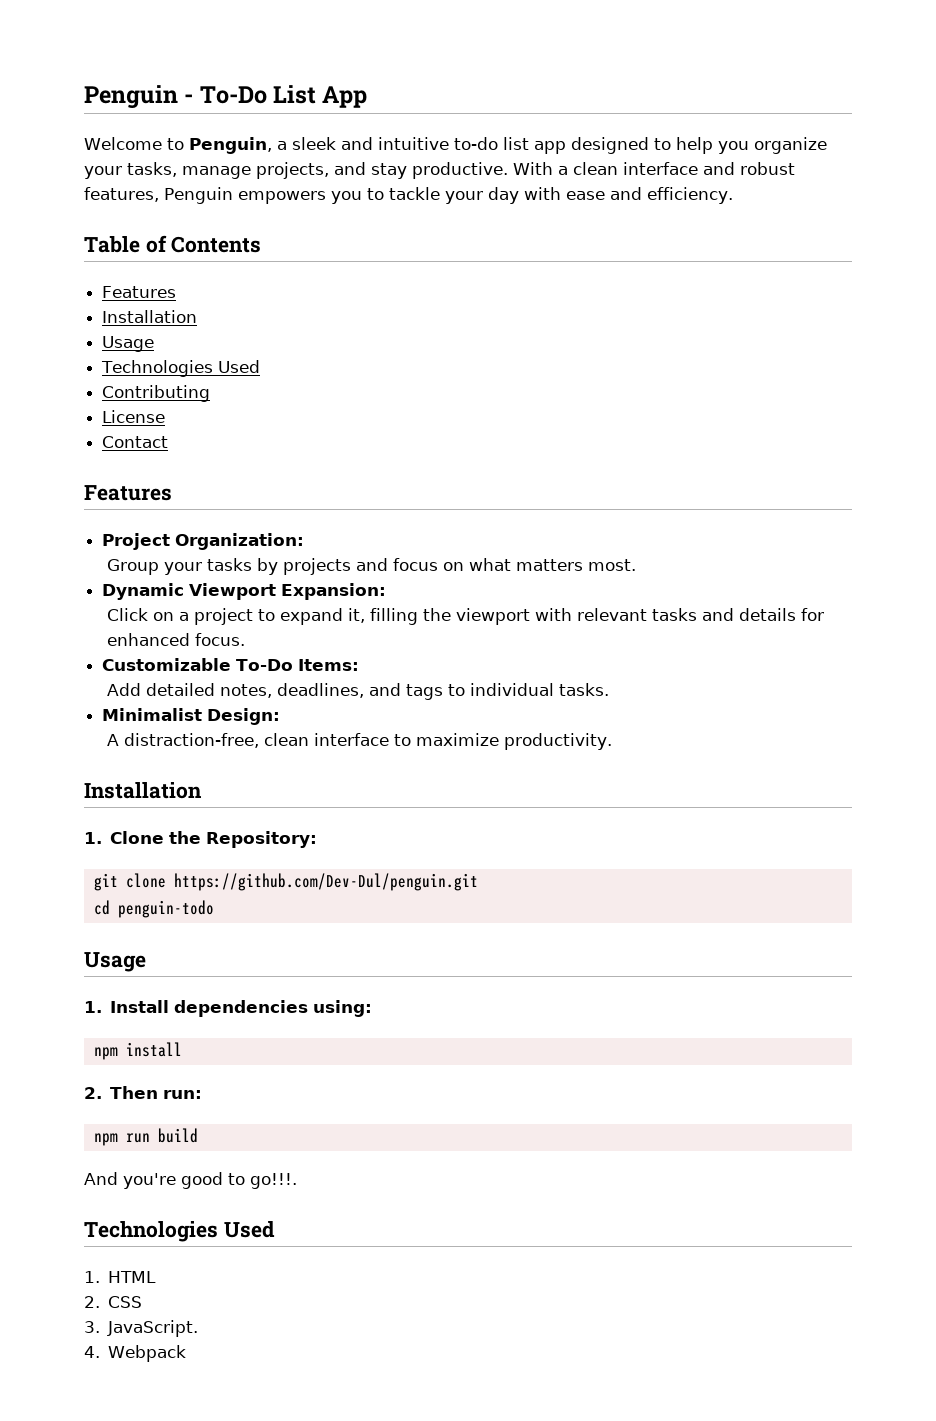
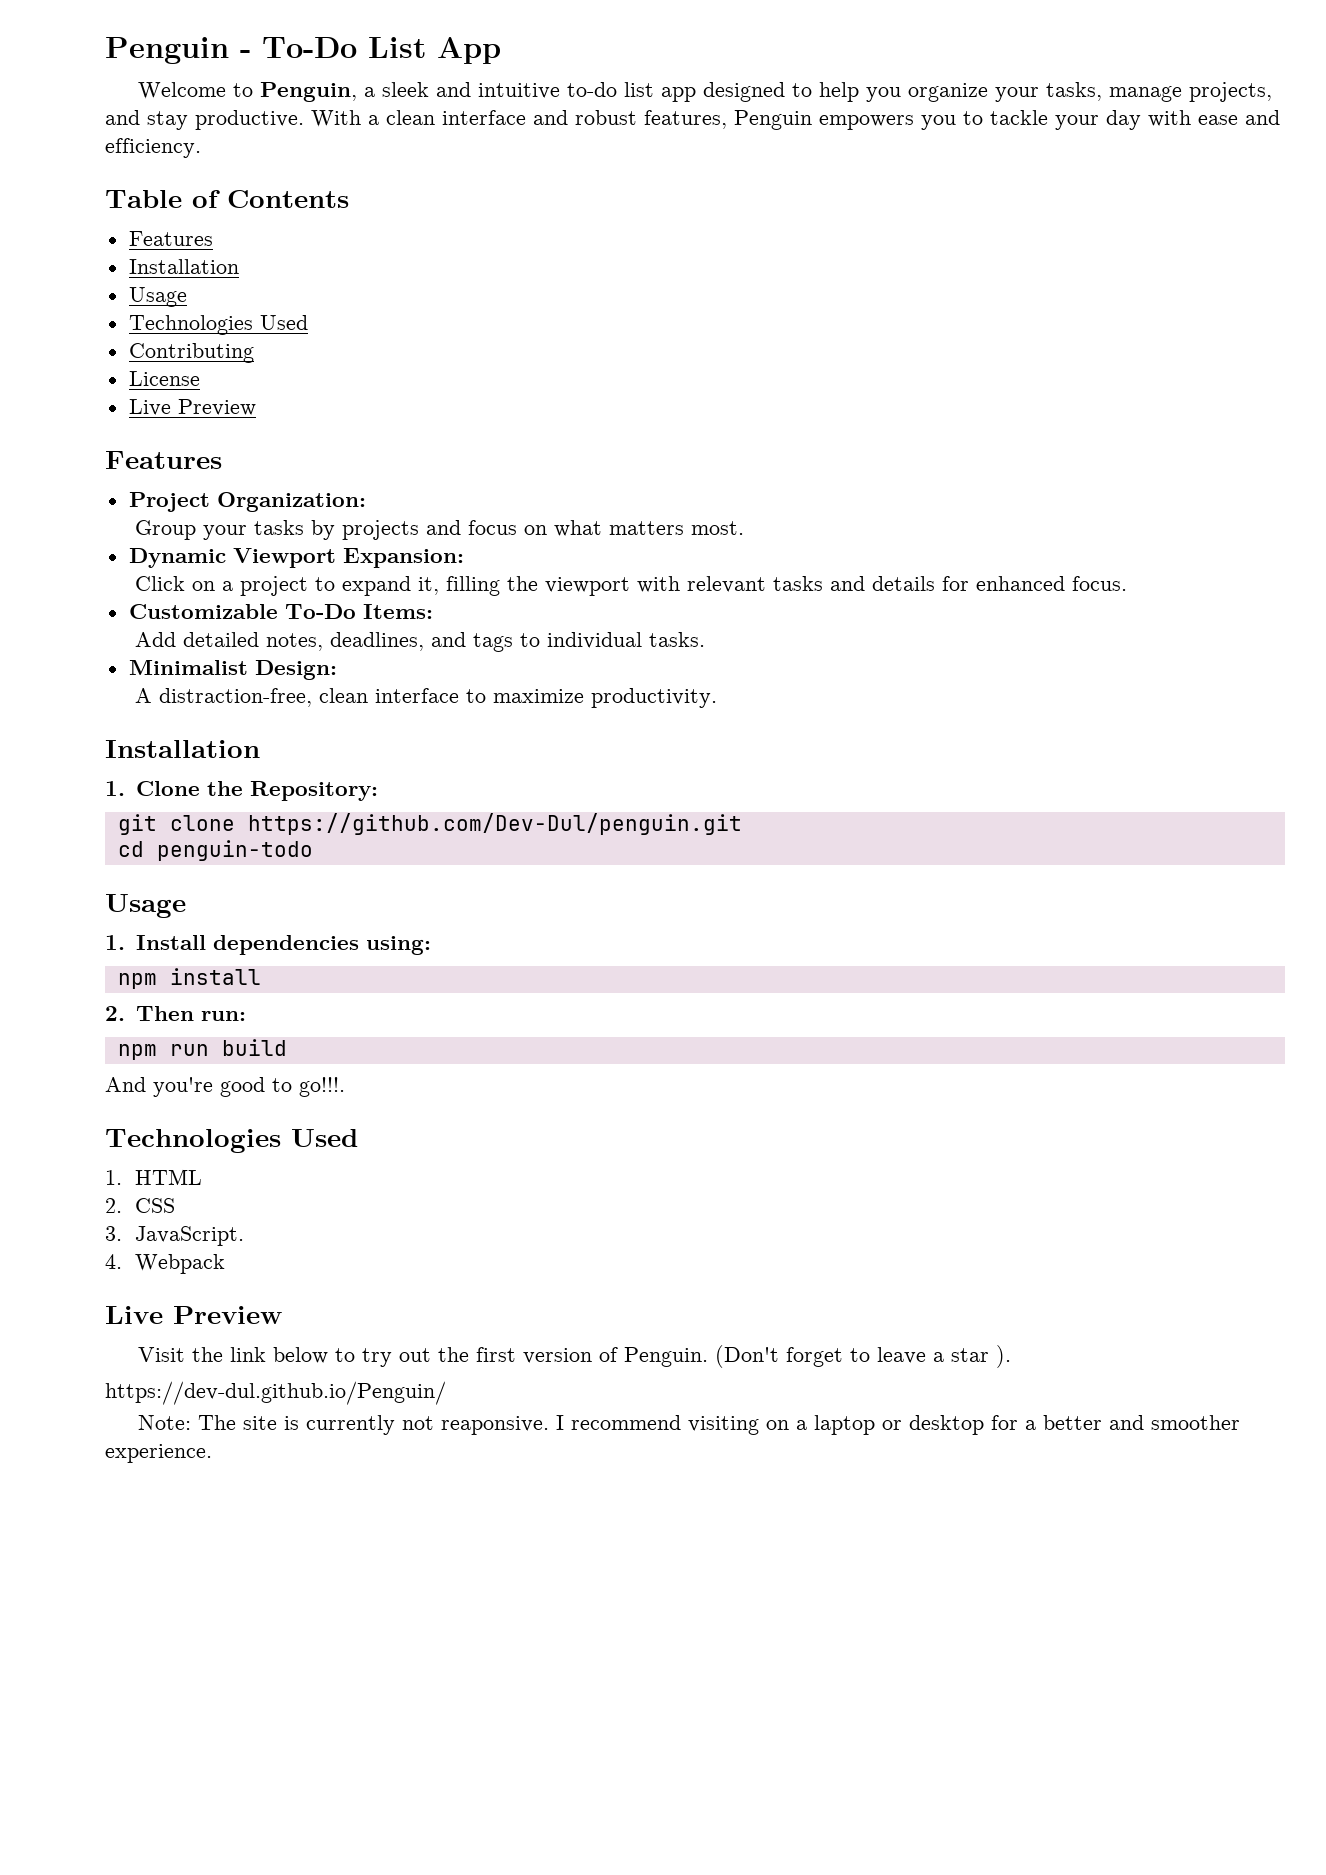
  License
- Contact
+ Live Preview
  4. Webpack
+ Live Preview
+ Visit the link below to try out the first version of Penguin. (Don't forget to leave a star ).
+ https://dev-dul.github.io/Penguin/
+ Note: The site is currently not reaponsive. I recommend visiting on a laptop or desktop for a better and smoother experience.

